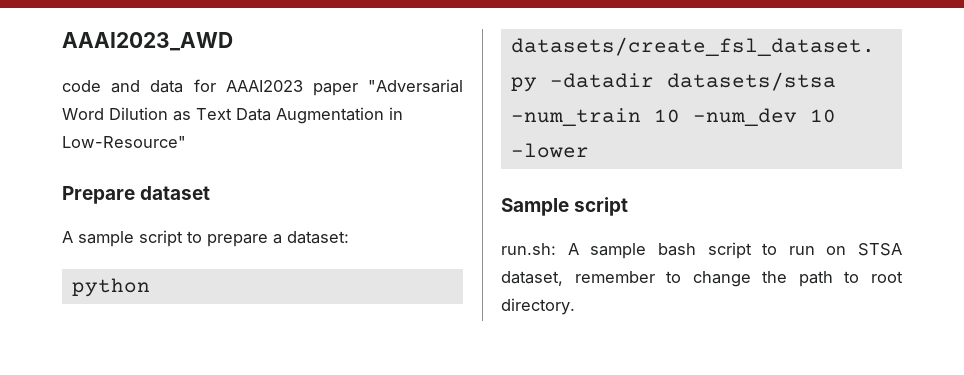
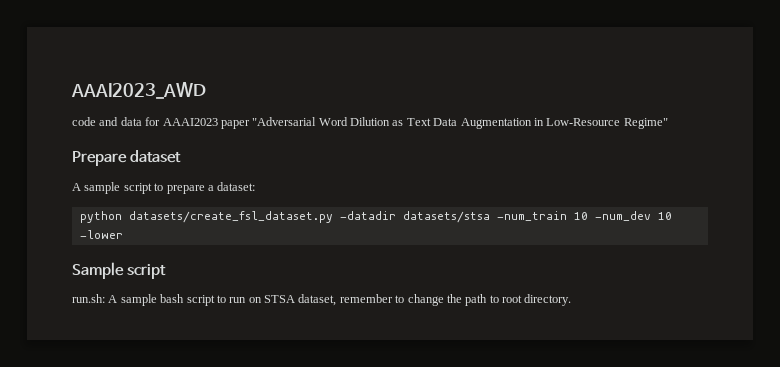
- code and data for AAAI2023 paper "Adversarial Word Dilution as Text Data Augmentation in Low-Resource"
+ code and data for AAAI2023 paper "Adversarial Word Dilution as Text Data Augmentation in Low-Resource Regime"

